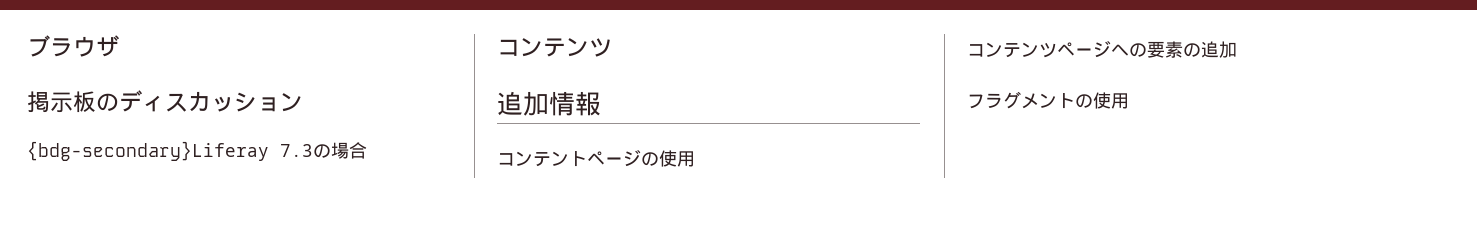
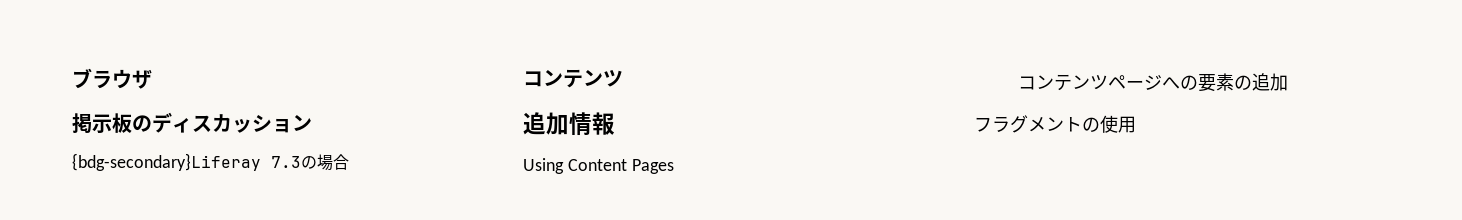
- コンテントページの使用
+ Using Content Pages

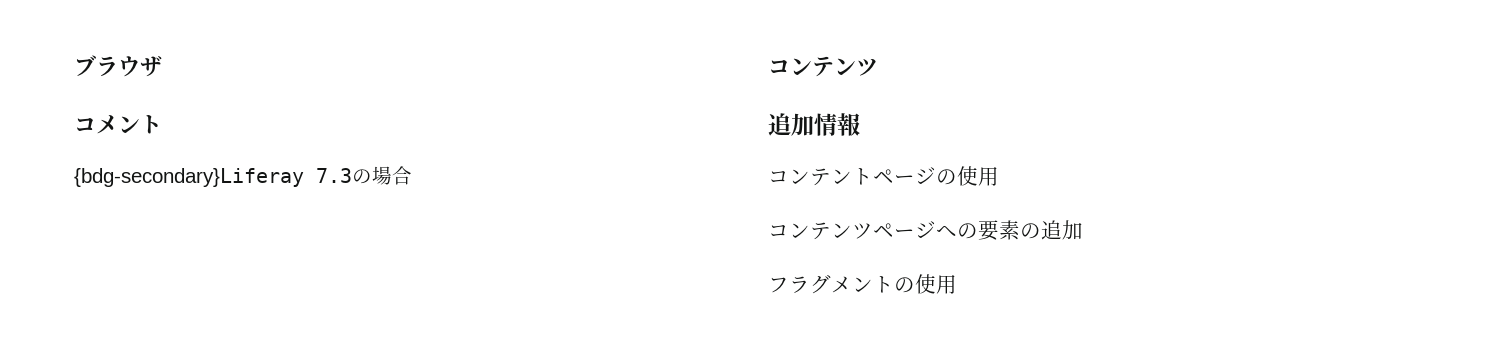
- 掲示板のディスカッション
+ コメント
- Using Content Pages
+ コンテントページの使用

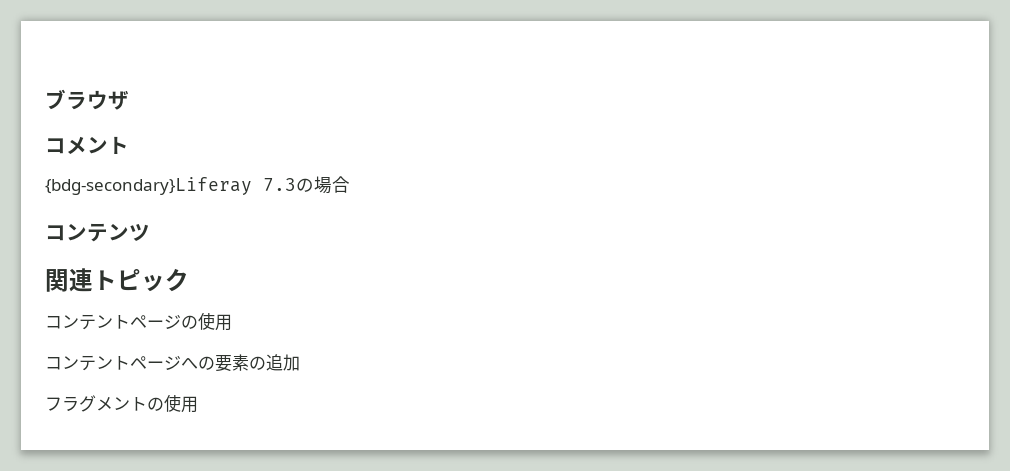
- 追加情報
+ 関連トピック
- コンテンツページへの要素の追加
+ コンテントページへの要素の追加

